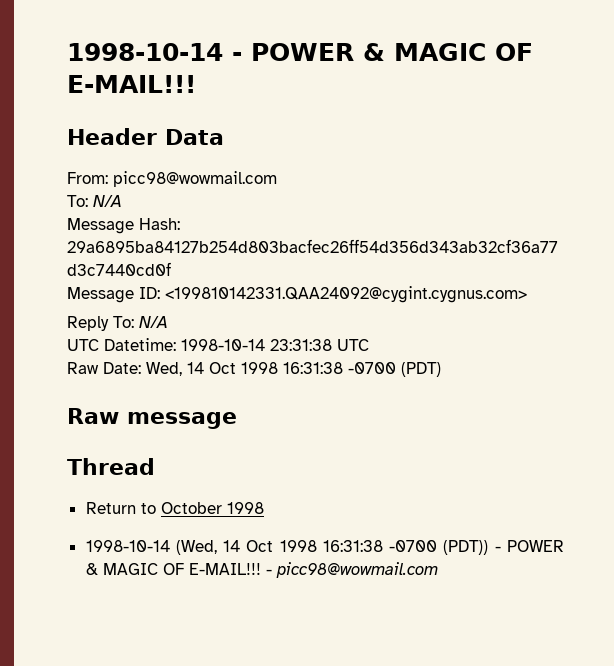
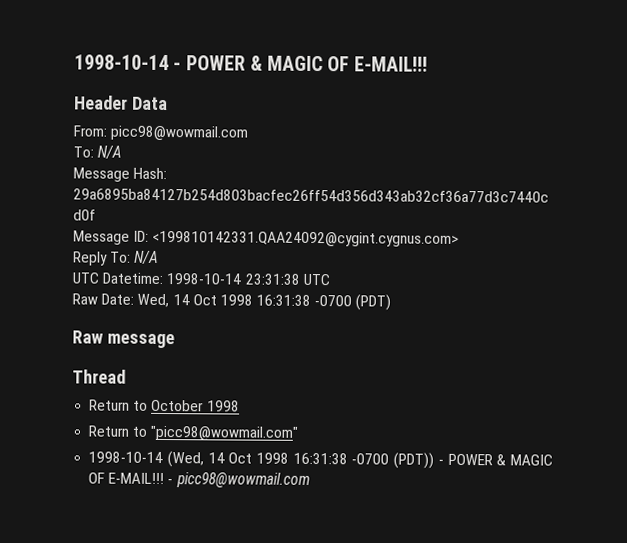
+ Return to "picc98@wowmail.com"

